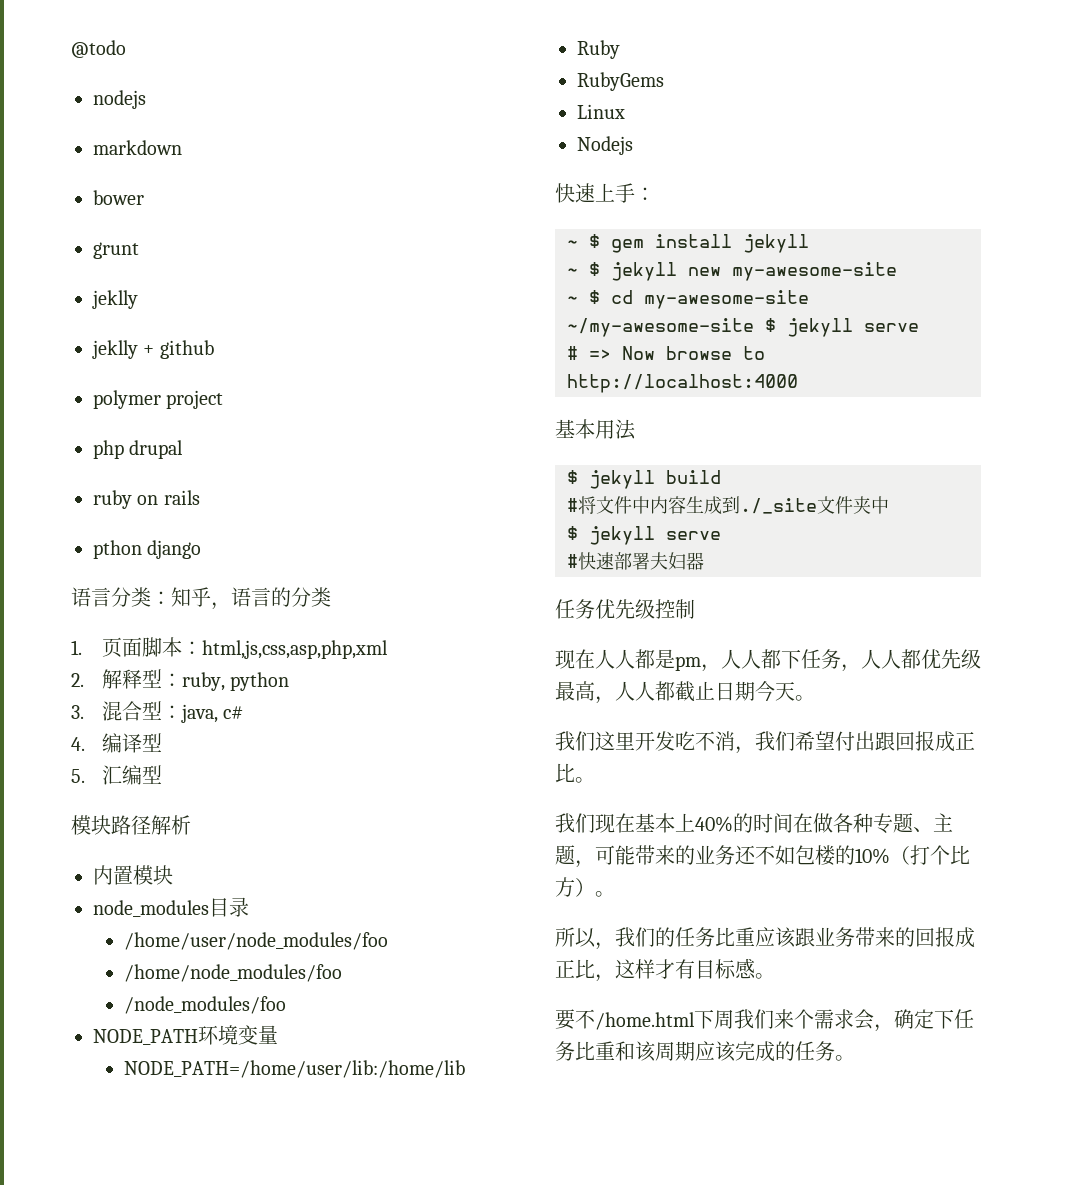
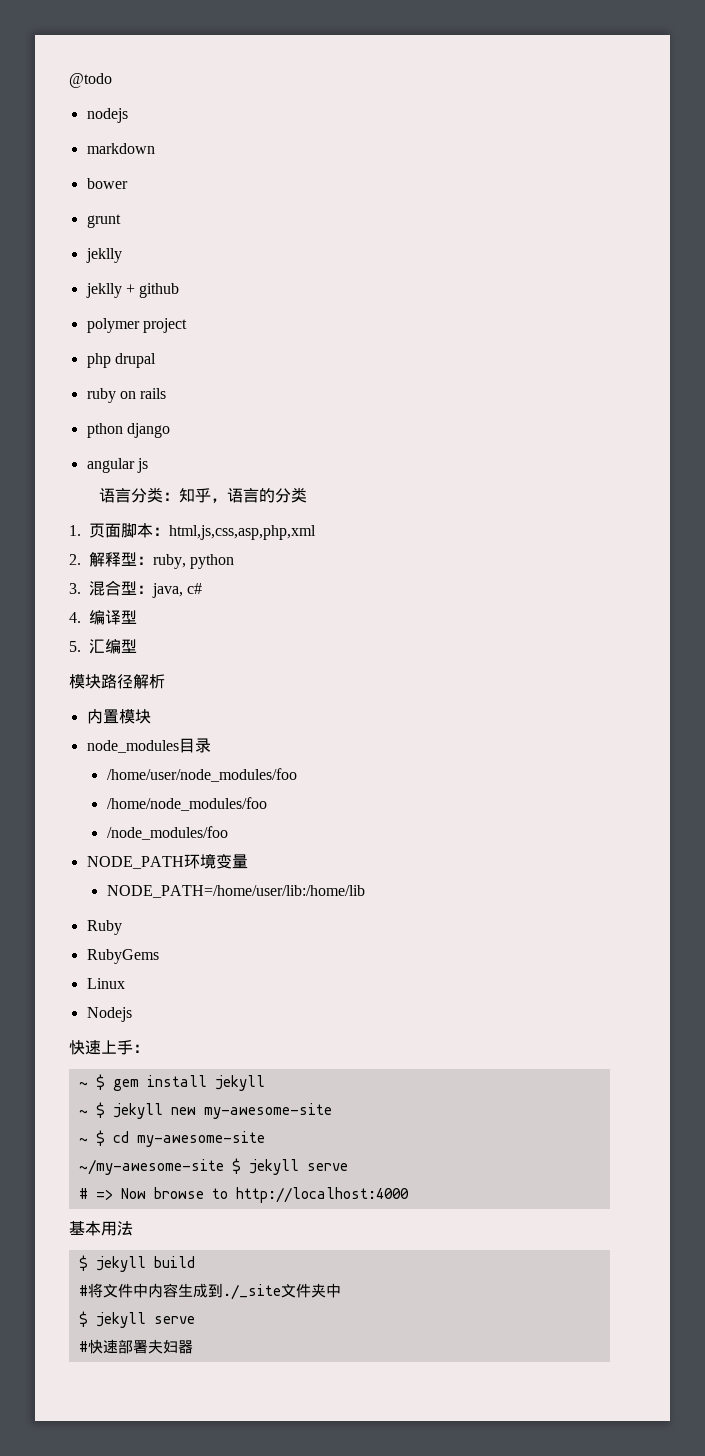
+ angular js
- 任务优先级控制
- 现在人人都是pm，人人都下任务，人人都优先级最高，人人都截止日期今天。
- 我们这里开发吃不消，我们希望付出跟回报成正比。
- 我们现在基本上40%的时间在做各种专题、主题，可能带来的业务还不如包楼的10%（打个比方）。
- 所以，我们的任务比重应该跟业务带来的回报成正比，这样才有目标感。
- 要不/home.html下周我们来个需求会，确定下任务比重和该周期应该完成的任务。

